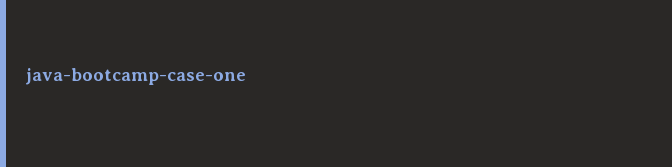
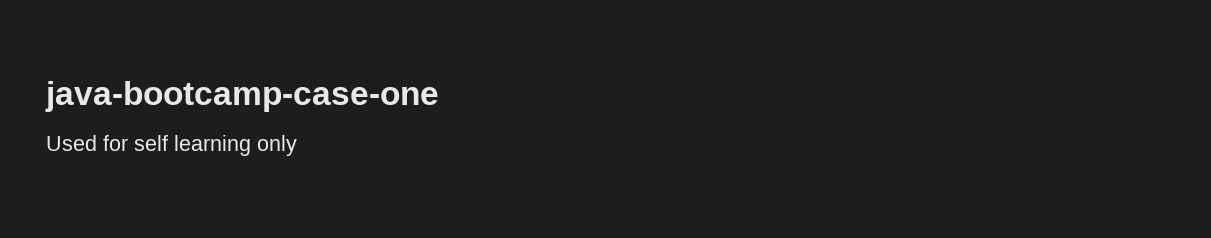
+ Used for self learning only

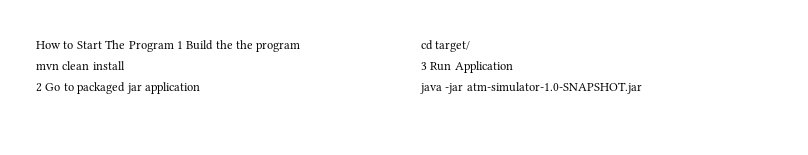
- java-bootcamp-case-one
- Used for self learning only
+ How to Start The Program 1 Build the the program
+ mvn clean install
+ 2 Go to packaged jar application
+ cd target/
+ 3 Run Application
+ java -jar atm-simulator-1.0-SNAPSHOT.jar

